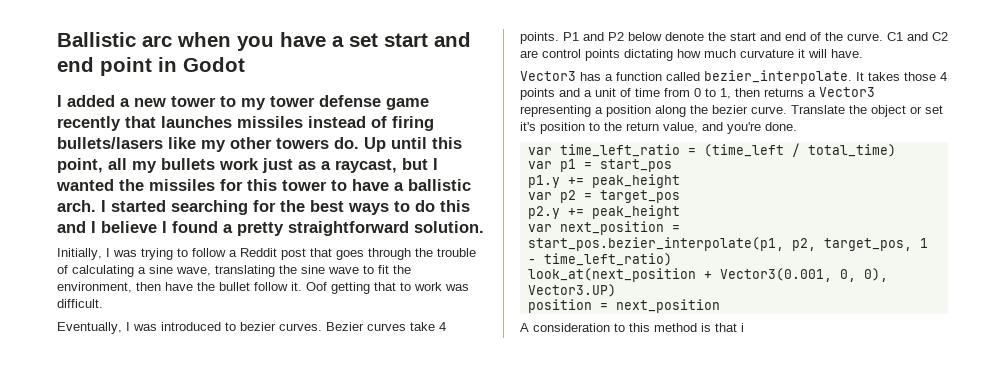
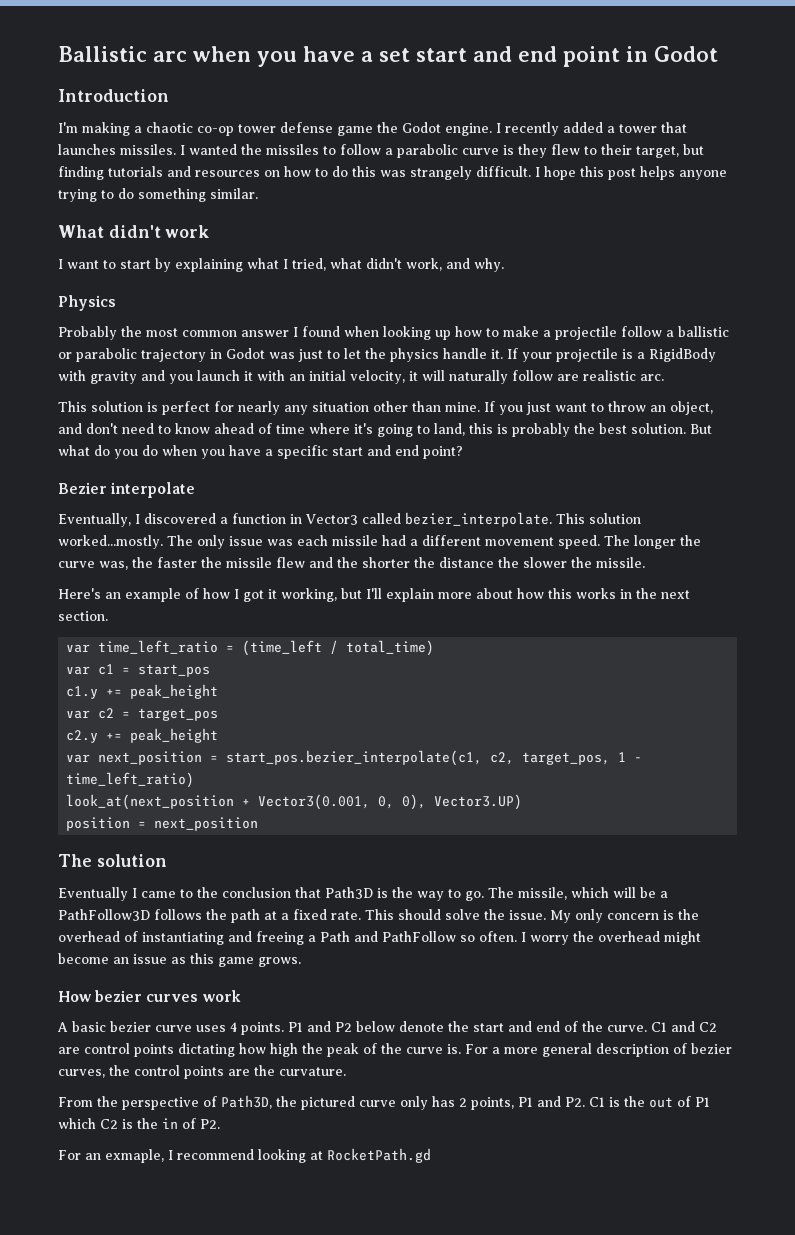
- I added a new tower to my tower defense game recently that launches missiles instead of firing bullets/lasers like my other towers do. Up until this point, all my bullets work just as a raycast, but I wanted the missiles for this tower to have a ballistic arch. I started searching for the best ways to do this and I believe I found a pretty straightforward solution.
- Initially, I was trying to follow a Reddit post that goes through the trouble of calculating a sine wave, translating the sine wave to fit the environment, then have the bullet follow it. Oof getting that to work was difficult.
- Eventually, I was introduced to bezier curves. Bezier curves take 4 points.
+ Introduction
+ I'm making a chaotic co-op tower defense game the Godot engine. I recently added a tower that launches missiles. I wanted the missiles to follow a parabolic curve is they flew to their target, but finding tutorials and resources on how to do this was strangely difficult. I hope this post helps anyone trying to do something similar.
+ What didn't work
+ I want to start by explaining what I tried, what didn't work, and why.
+ Physics
+ Probably the most common answer I found when looking up how to make a projectile follow a ballistic or parabolic trajectory in Godot was just to let the physics handle it. If your projectile is a RigidBody with gravity and you launch it with an initial velocity, it will naturally follow are realistic arc.
+ This solution is perfect for nearly any situation other than mine. If you just want to throw an object, and don't need to know ahead of time where it's going to land, this is probably the best solution. But what do you do when you have a specific start and end point?
+ Bezier interpolate
+ Eventually, I discovered a function in Vector3 called bezier_interpolate. This solution worked...mostly. The only issue was each missile had a different movement speed. The longer the curve was, the faster the missile flew and the shorter the distance the slower the missile.
+ Here's an example of how I got it working, but I'll explain more about how this works in the next section.
+ var time_left_ratio = (time_left / total_time)
+ var c1 = start_pos
+ c1.y += peak_height
+ var c2 = target_pos
+ c2.y += peak_height
+ var next_position = start_pos.bezier_interpolate(c1, c2, target_pos, 1 - time_left_ratio)
+ look_at(next_position + Vector3(0.001, 0, 0), Vector3.UP)
+ position = next_position
+ The solution
+ Eventually I came to the conclusion that Path3D is the way to go. The missile, which will be a PathFollow3D follows the path at a fixed rate. This should solve the issue. My only concern is the overhead of instantiating and freeing a Path and PathFollow so often. I worry the overhead might become an issue as this game grows.
+ How bezier curves work
+ A basic bezier curve uses 4 points.
- C1 and C2 are control points dictating how much curvature it will have.
- Vector3 has a function called bezier_interpolate. It takes those 4 points and a unit of time from 0 to 1, then returns a Vector3 representing a position along the bezier curve. Translate the object or set it's position to the return value, and you're done.
- var time_left_ratio = (time_left / total_time)
- var p1 = start_pos
- p1.y += peak_height
- var p2 = target_pos
- p2.y += peak_height
- var next_position = start_pos.bezier_interpolate(p1, p2, target_pos, 1 - time_left_ratio)
- look_at(next_position + Vector3(0.001, 0, 0), Vector3.UP)
- position = next_position
- A consideration to this method is that i
+ C1 and C2 are control points dictating how high the peak of the curve is. For a more general description of bezier curves, the control points are the curvature.
+ From the perspective of Path3D, the pictured curve only has 2 points, P1 and P2. C1 is the out of P1 which C2 is the in of P2.
+ For an exmaple, I recommend looking at RocketPath.gd

